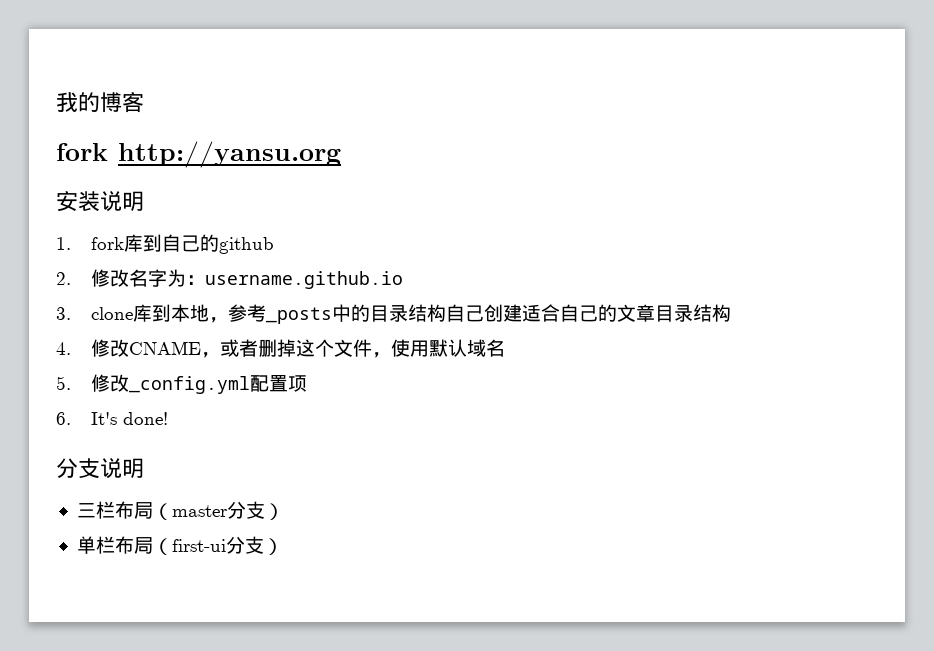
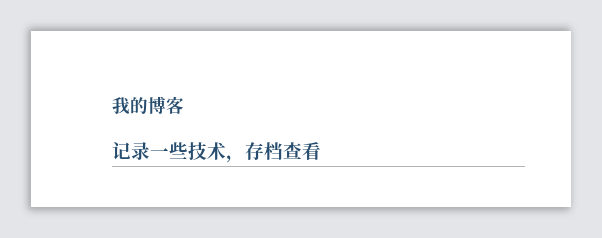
- fork http://yansu.org
- 安装说明
- 1. fork库到自己的github
- 2.修改名字为：username.github.io
- 3. clone库到本地，参考_posts中的目录结构自己创建适合自己的文章目录结构
- 4.修改CNAME，或者删掉这个文件，使用默认域名
- 5.修改_config.yml配置项
- 6. It's done!
- 分支说明
- 三栏布局（master分支）
- 单栏布局（first-ui分支）
+ 记录一些技术，存档查看

